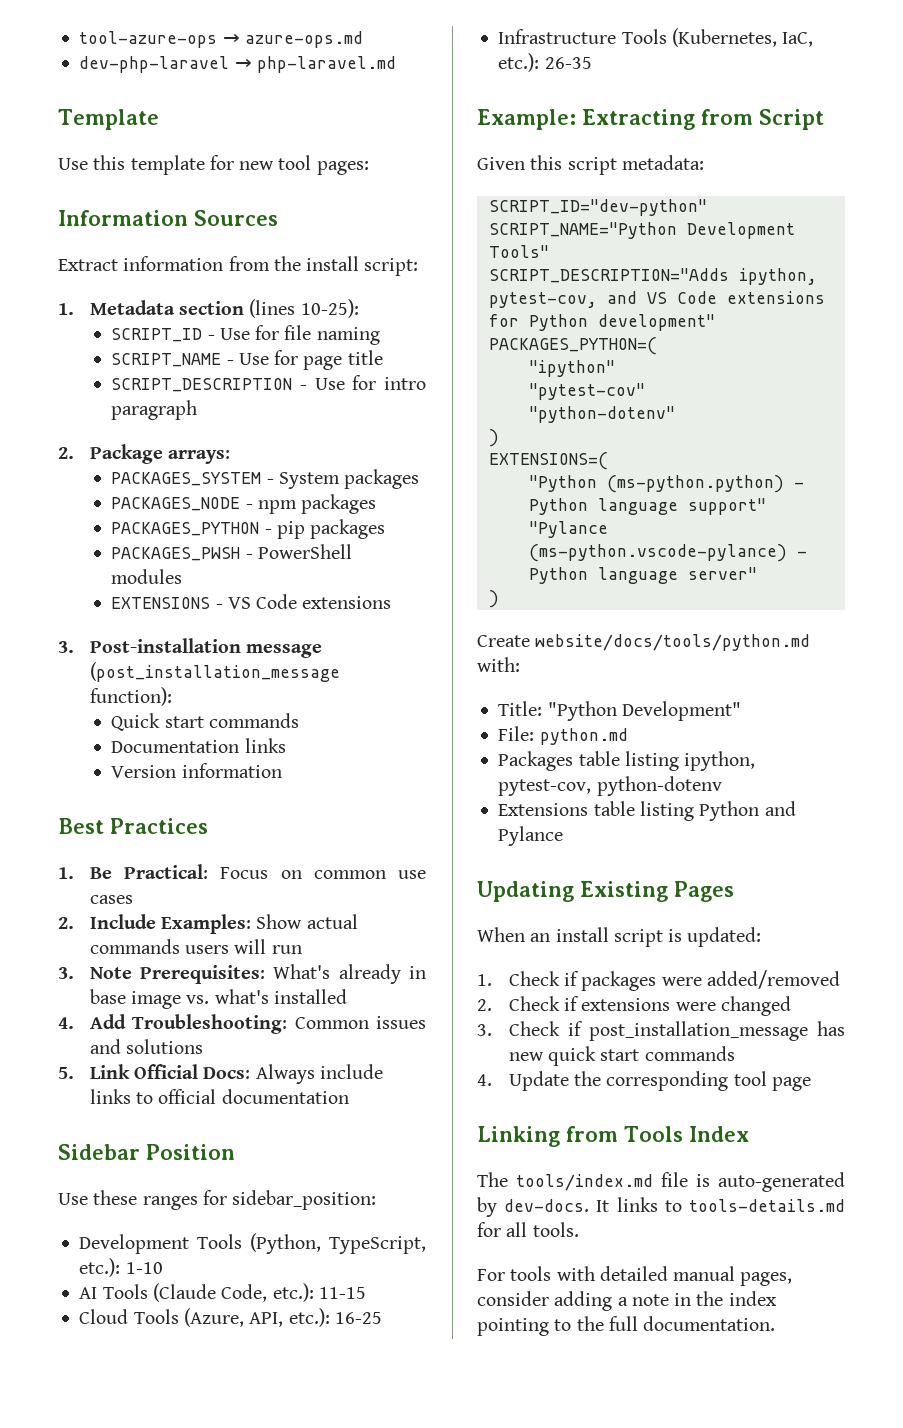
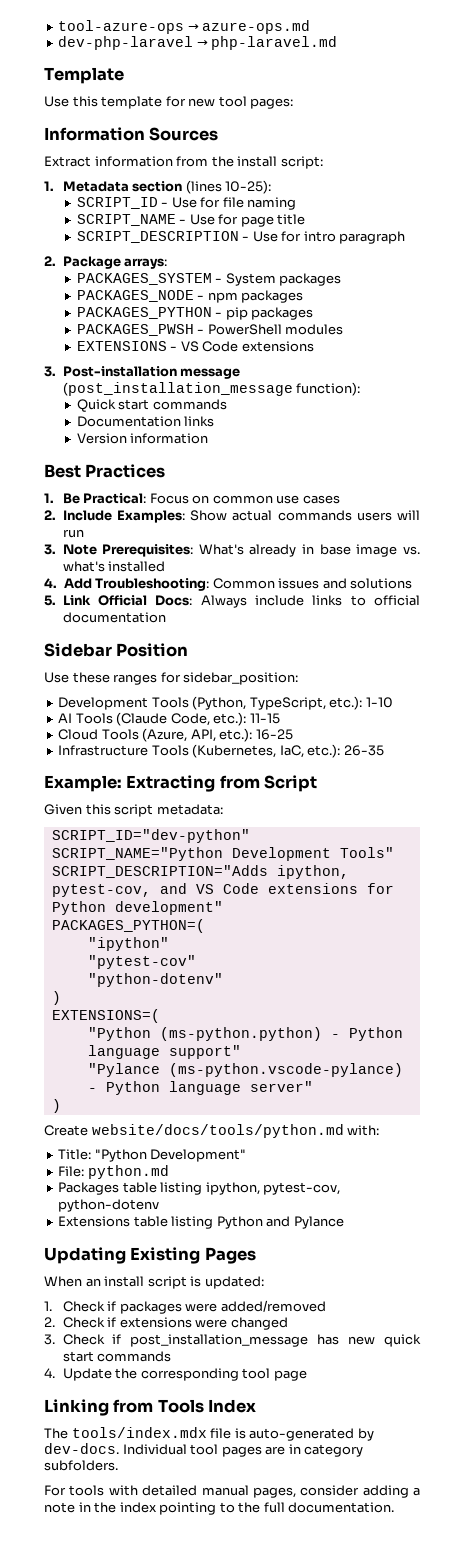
- The tools/index.md file is auto-generated by dev-docs.
+ The tools/index.mdx file is auto-generated by dev-docs.
- It links to tools-details.md for all tools.
+ Individual tool pages are in category subfolders.

